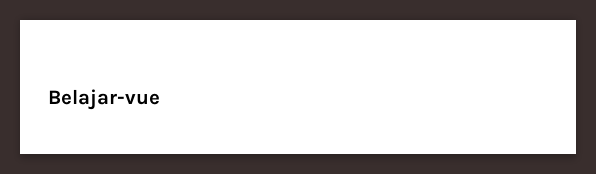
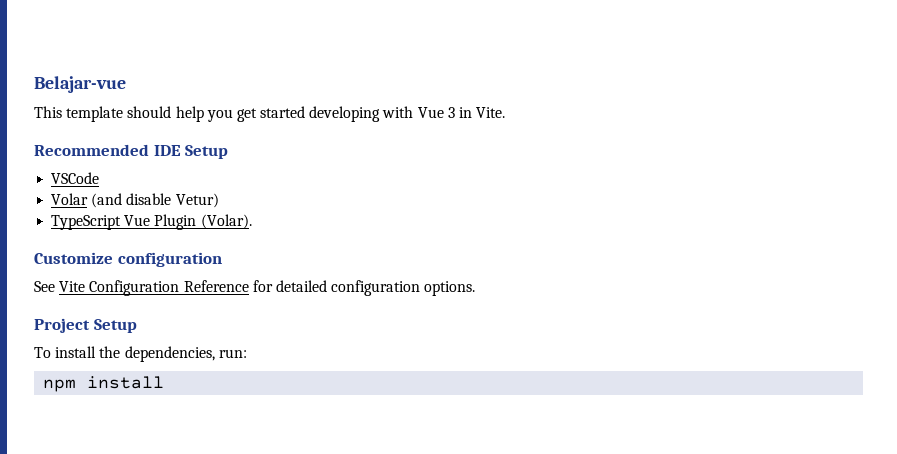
+ This template should help you get started developing with Vue 3 in Vite.
+ Recommended IDE Setup
+ VSCode
+ Volar (and disable Vetur)
+ TypeScript Vue Plugin (Volar).
+ Customize configuration
+ See Vite Configuration Reference for detailed configuration options.
+ Project Setup
+ To install the dependencies, run:
+ npm install

